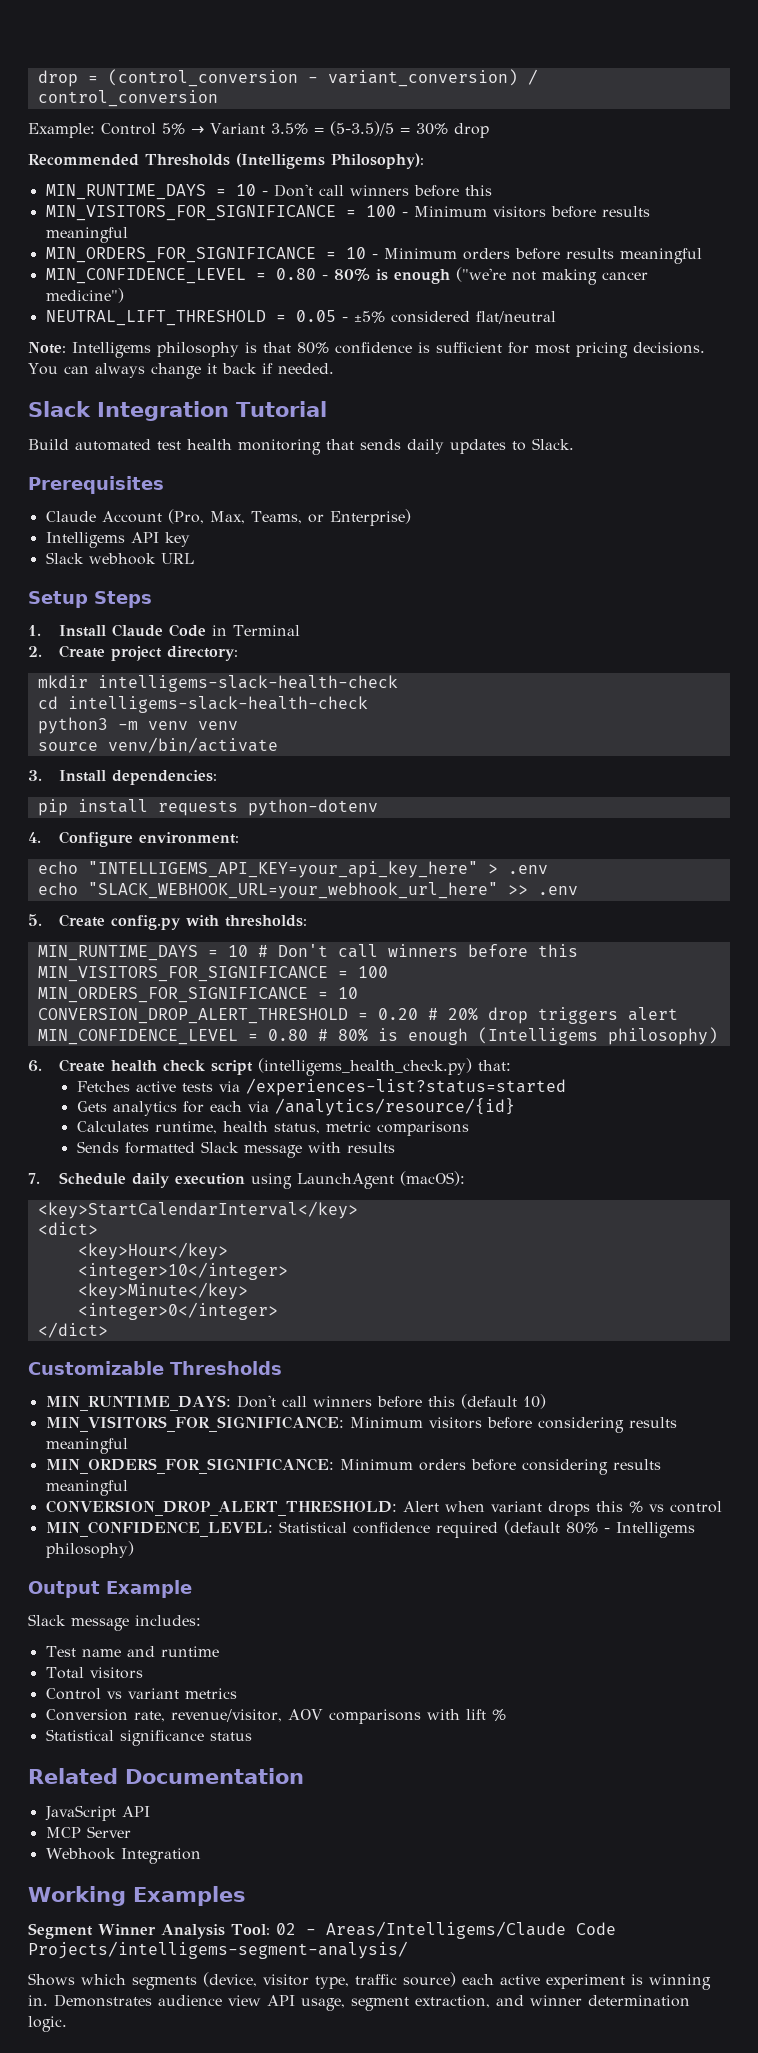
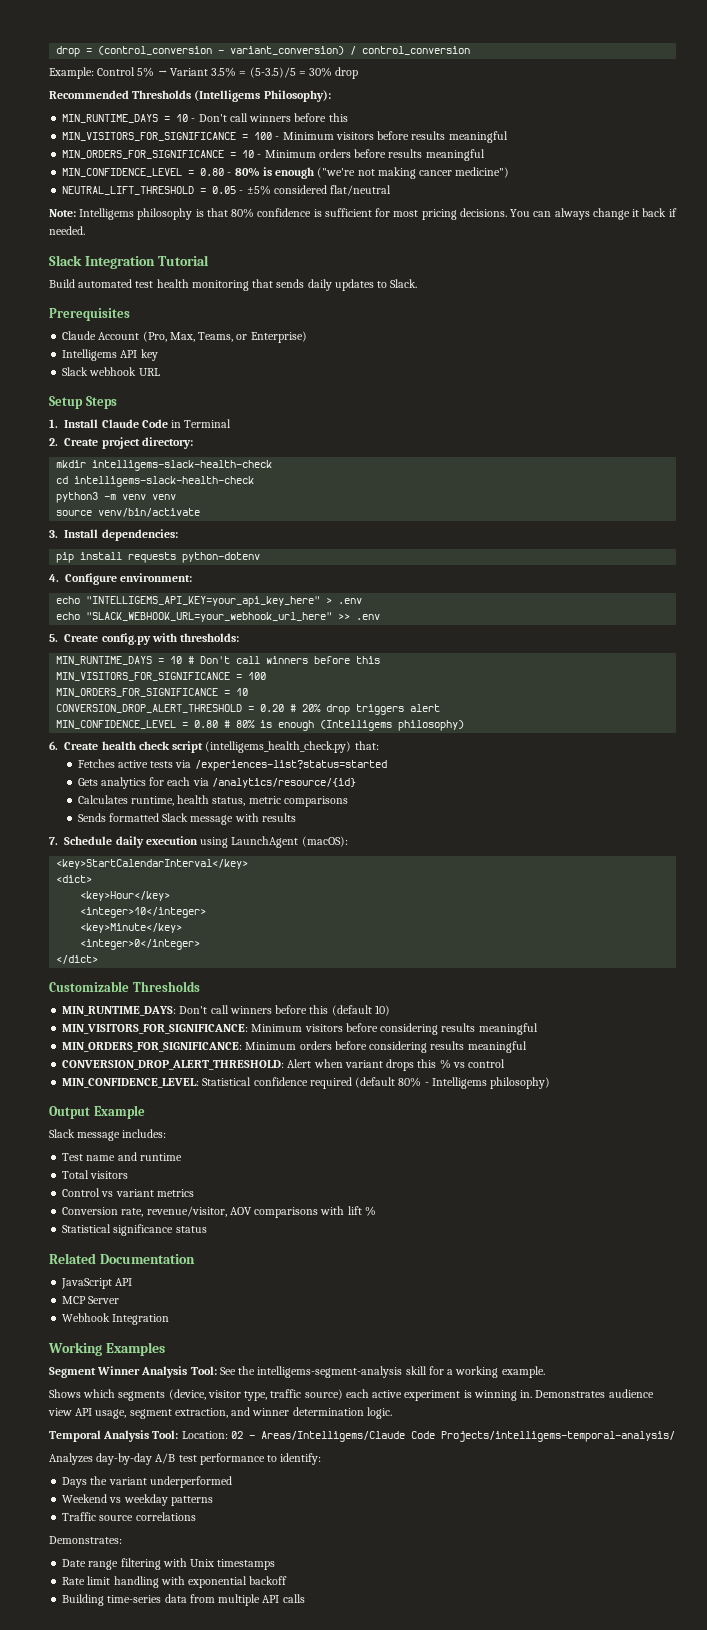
- Segment Winner Analysis Tool: 02 - Areas/Intelligems/Claude Code Projects/intelligems-segment-analysis/
+ Segment Winner Analysis Tool: See the intelligems-segment-analysis skill for a working example.
+ Temporal Analysis Tool: Location: 02 - Areas/Intelligems/Claude Code Projects/intelligems-temporal-analysis/
+ Analyzes day-by-day A/B test performance to identify:
+ Days the variant underperformed
+ Weekend vs weekday patterns
+ Traffic source correlations
+ Demonstrates:
+ Date range filtering with Unix timestamps
+ Rate limit handling with exponential backoff
+ Building time-series data from multiple API calls

